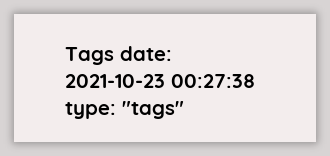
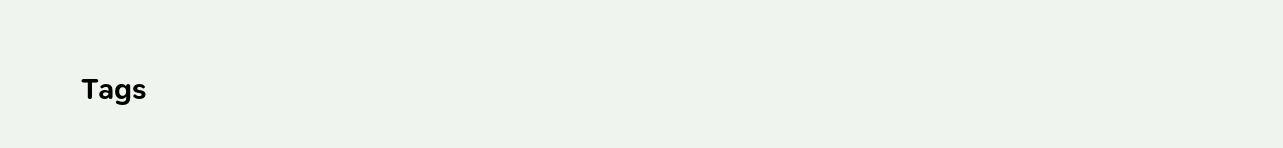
- Tags date: 2021-10-23 00:27:38 type: "tags"
+ Tags

